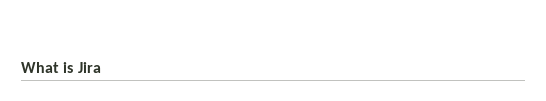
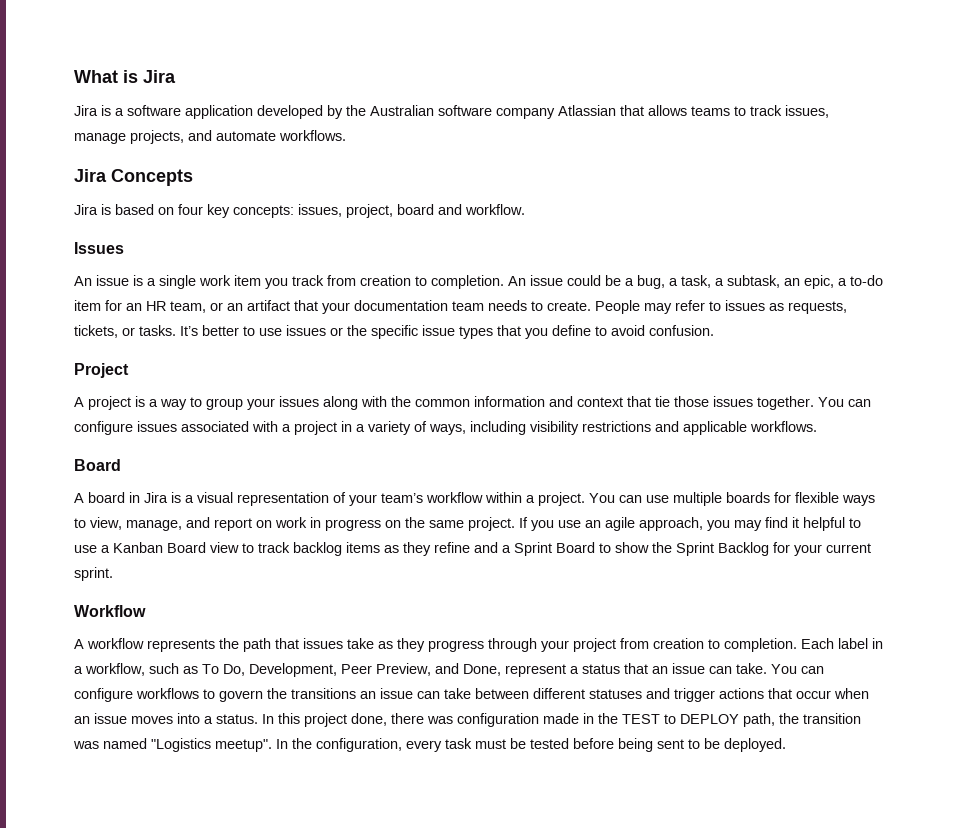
+ Jira is a software application developed by the Australian software company Atlassian that allows teams to track issues, manage projects, and automate workflows.
+ Jira Concepts
+ Jira is based on four key concepts: issues, project, board and workflow.
+ Issues
+ An issue is a single work item you track from creation to completion. An issue could be a bug, a task, a subtask, an epic, a to-do item for an HR team, or an artifact that your documentation team needs to create. People may refer to issues as requests, tickets, or tasks. It’s better to use issues or the specific issue types that you define to avoid confusion.
+ Project
+ A project is a way to group your issues along with the common information and context that tie those issues together. You can configure issues associated with a project in a variety of ways, including visibility restrictions and applicable workflows.
+ Board
+ A board in Jira is a visual representation of your team’s workflow within a project. You can use multiple boards for flexible ways to view, manage, and report on work in progress on the same project. If you use an agile approach, you may find it helpful to use a Kanban Board view to track backlog items as they refine and a Sprint Board to show the Sprint Backlog for your current sprint.
+ Workflow
+ A workflow represents the path that issues take as they progress through your project from creation to completion. Each label in a workflow, such as To Do, Development, Peer Preview, and Done, represent a status that an issue can take. You can configure workflows to govern the transitions an issue can take between different statuses and trigger actions that occur when an issue moves into a status. In this project done, there was configuration made in the TEST to DEPLOY path, the transition was named "Logistics meetup". In the configuration, every task must be tested before being sent to be deployed.

